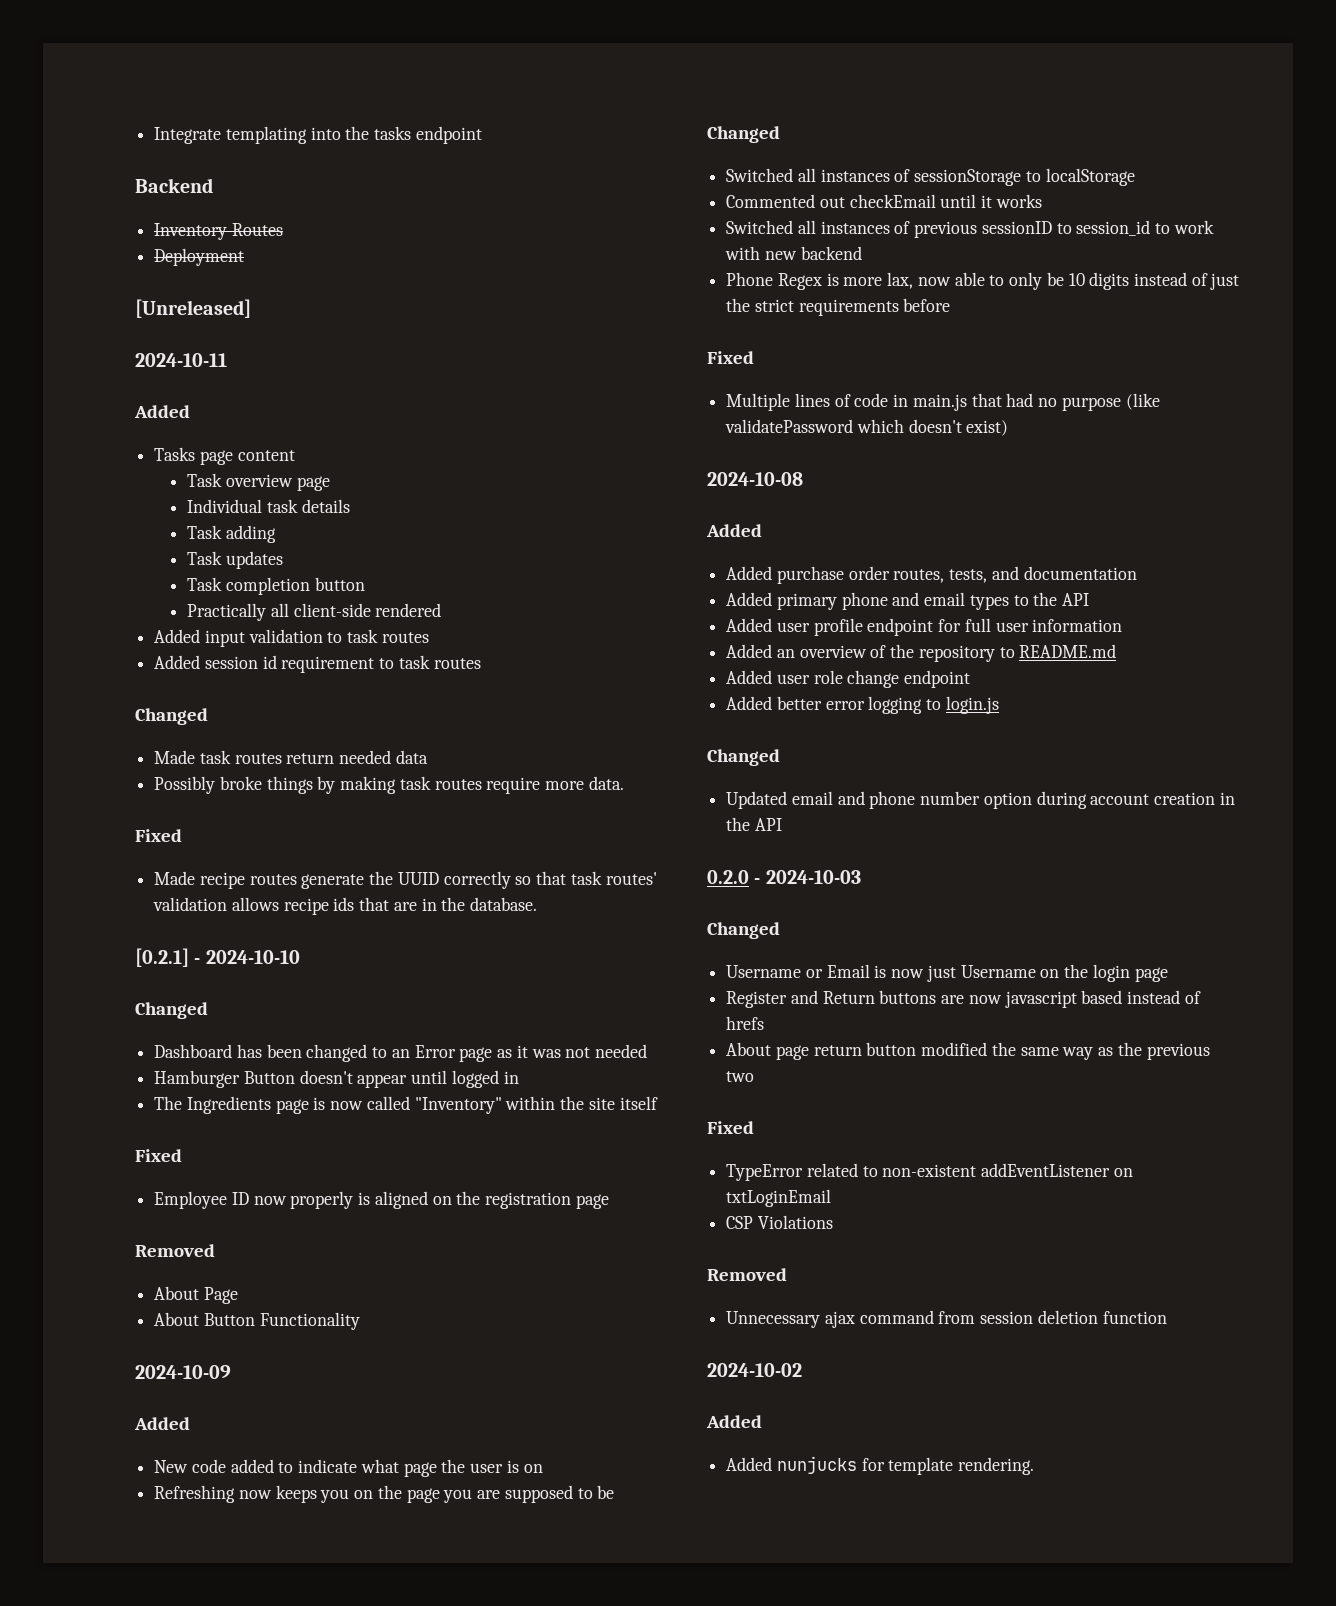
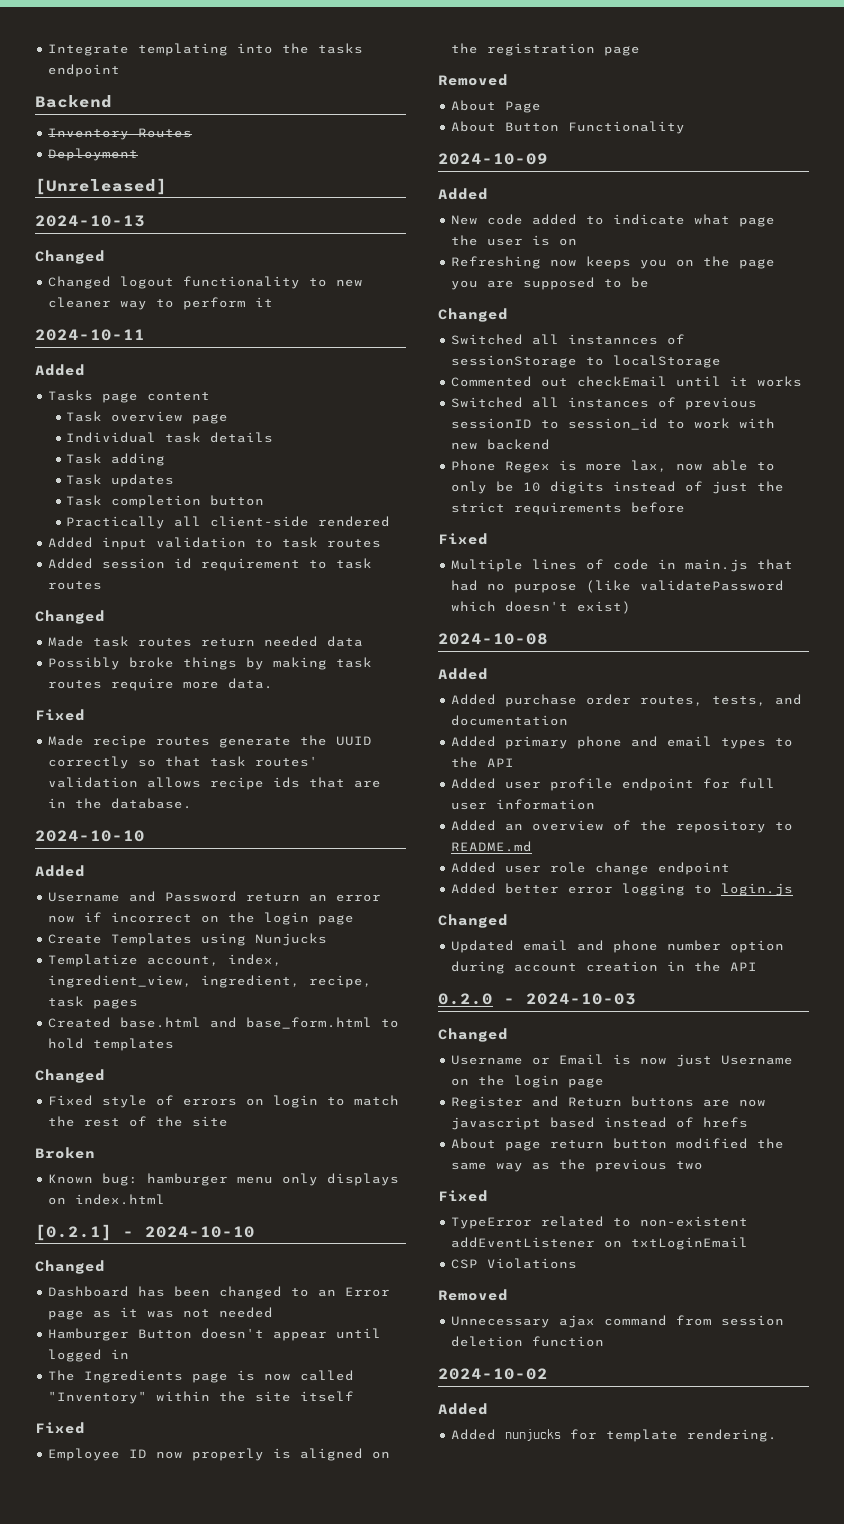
+ 2024-10-13
+ Changed
+ Changed logout functionality to new cleaner way to perform it
  Made recipe routes generate the UUID correctly so that task routes' validation allows recipe ids that are in the database.
+ 2024-10-10
+ Added
+ Username and Password return an error now if incorrect on the login page
+ Create Templates using Nunjucks
+ Templatize account, index, ingredient_view, ingredient, recipe, task pages
+ Created base.html and base_form.html to hold templates
+ Changed
+ Fixed style of errors on login to match the rest of the site
+ Broken
+ Known bug: hamburger menu only displays on index.html
- Switched all instances of sessionStorage to localStorage
+ Switched all instannces of sessionStorage to localStorage

